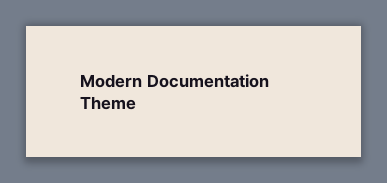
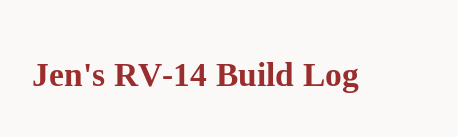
- Modern Documentation Theme
+ Jen's RV-14 Build Log

